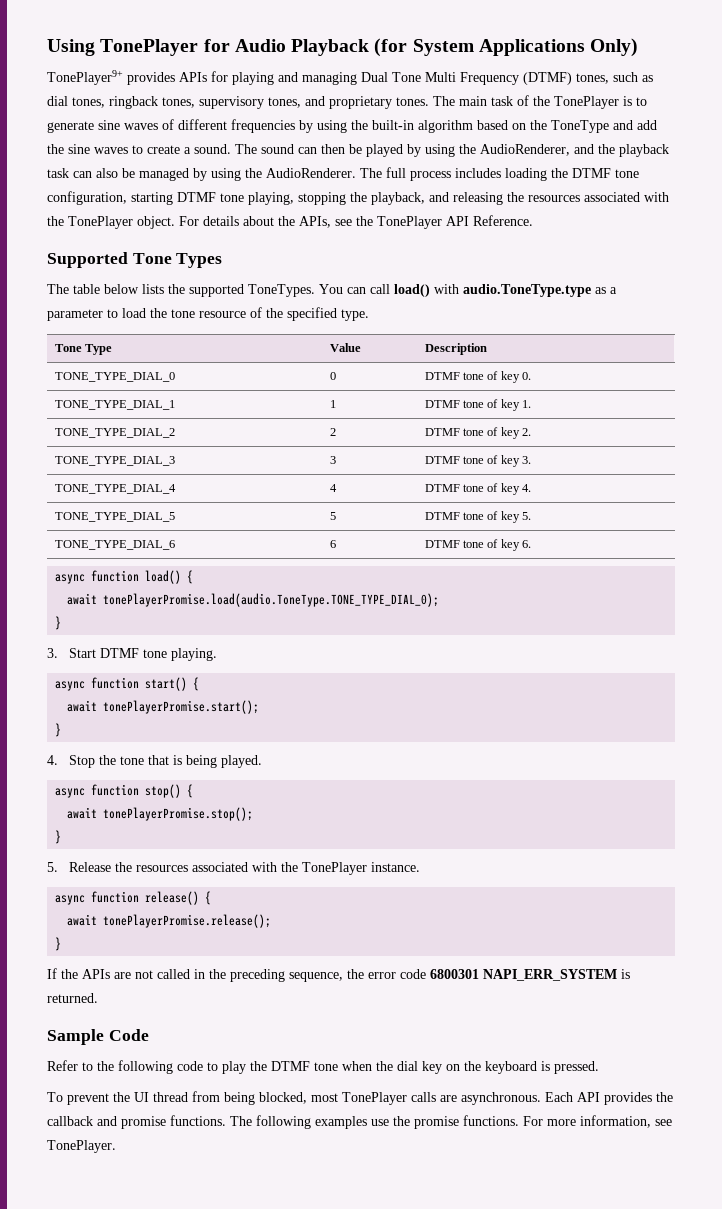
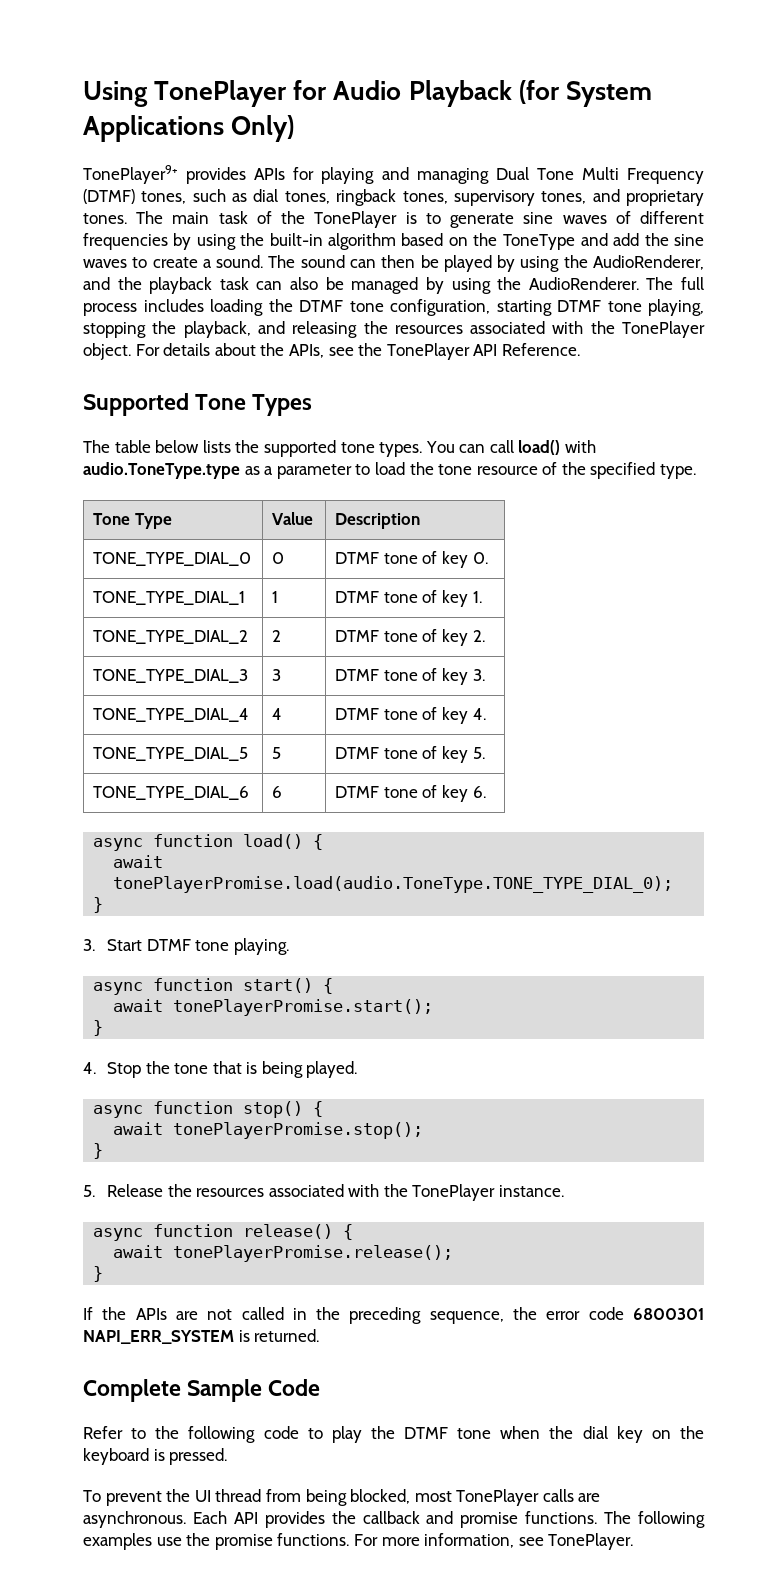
- The table below lists the supported ToneTypes.
+ The table below lists the supported tone types.
- Sample Code
+ Complete Sample Code

